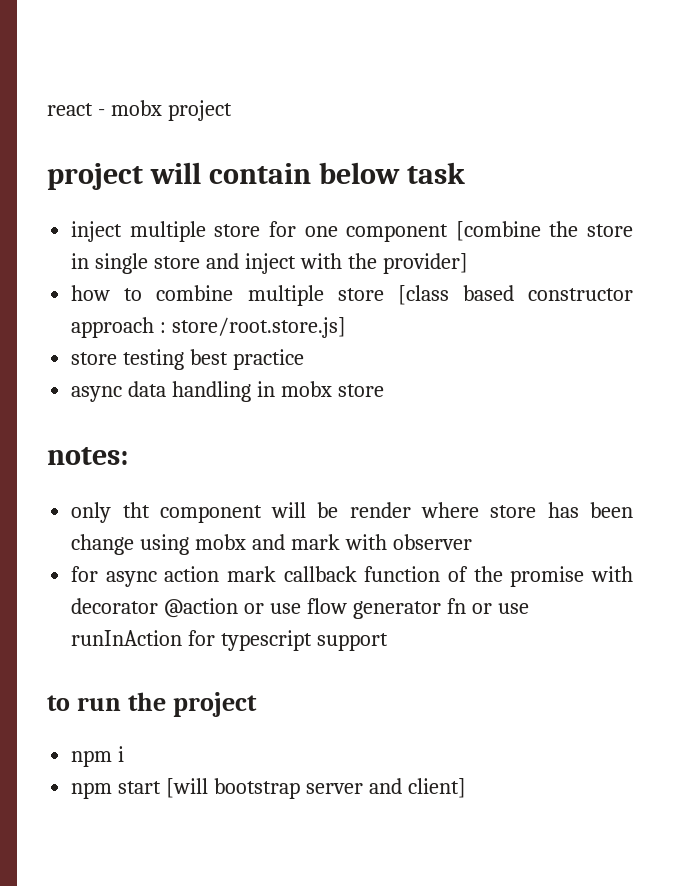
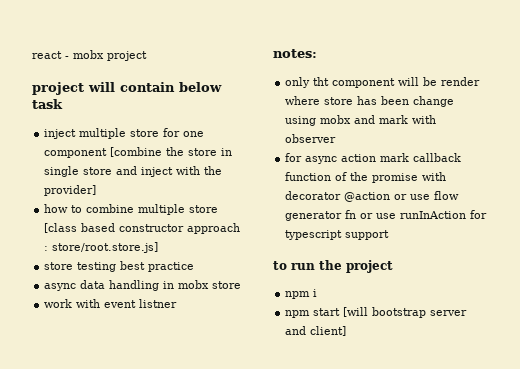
+ work with event listner

